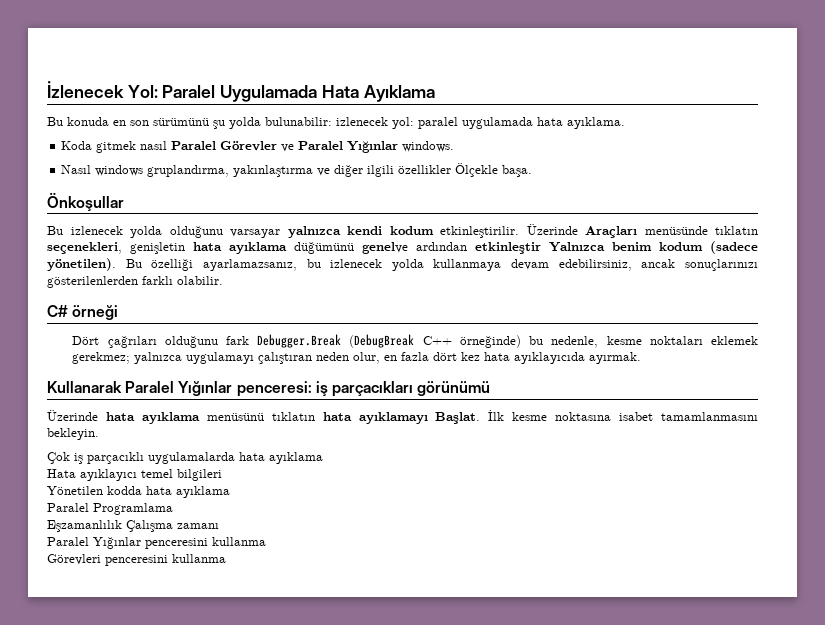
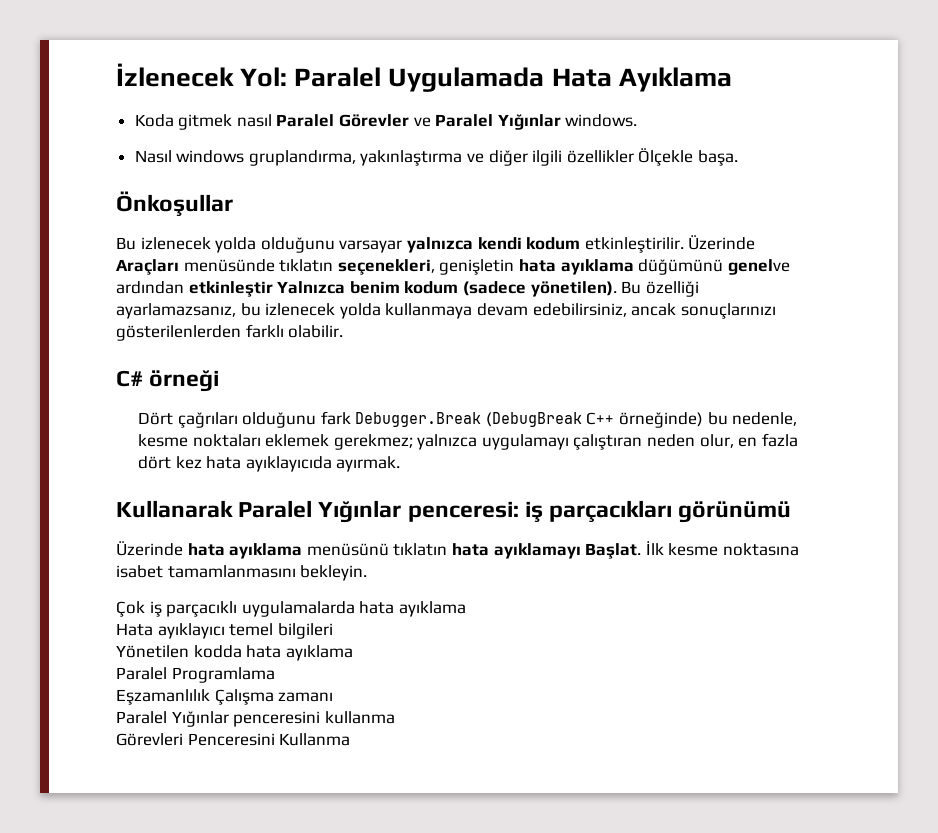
- Bu konuda en son sürümünü şu yolda bulunabilir: izlenecek yol: paralel uygulamada hata ayıklama.
- Görevleri penceresini kullanma
+ Görevleri Penceresini Kullanma

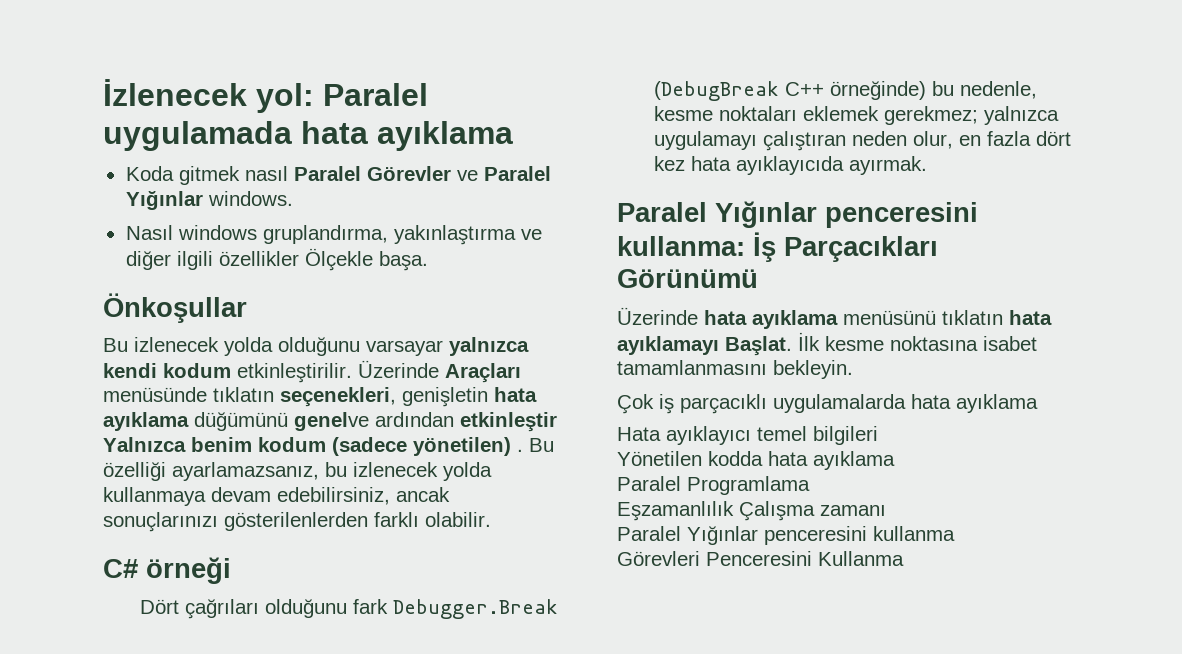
- İzlenecek Yol: Paralel Uygulamada Hata Ayıklama
+ İzlenecek yol: Paralel uygulamada hata ayıklama
- Üzerinde Araçları menüsünde tıklatın seçenekleri, genişletin hata ayıklama düğümünü genelve ardından etkinleştir Yalnızca benim kodum (sadece yönetilen).
+ Üzerinde Araçları menüsünde tıklatın seçenekleri, genişletin hata ayıklama düğümünü genelve ardından etkinleştir Yalnızca benim kodum (sadece yönetilen) .
- Kullanarak Paralel Yığınlar penceresi: iş parçacıkları görünümü
+ Paralel Yığınlar penceresini kullanma: İş Parçacıkları Görünümü

